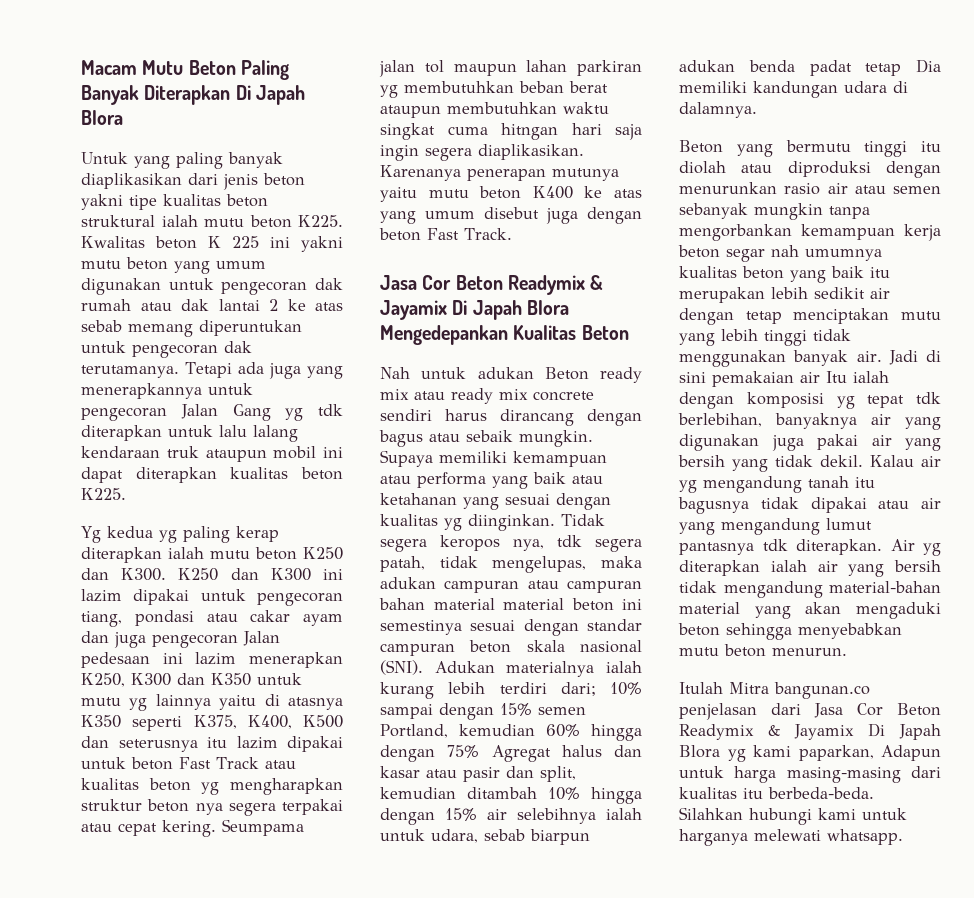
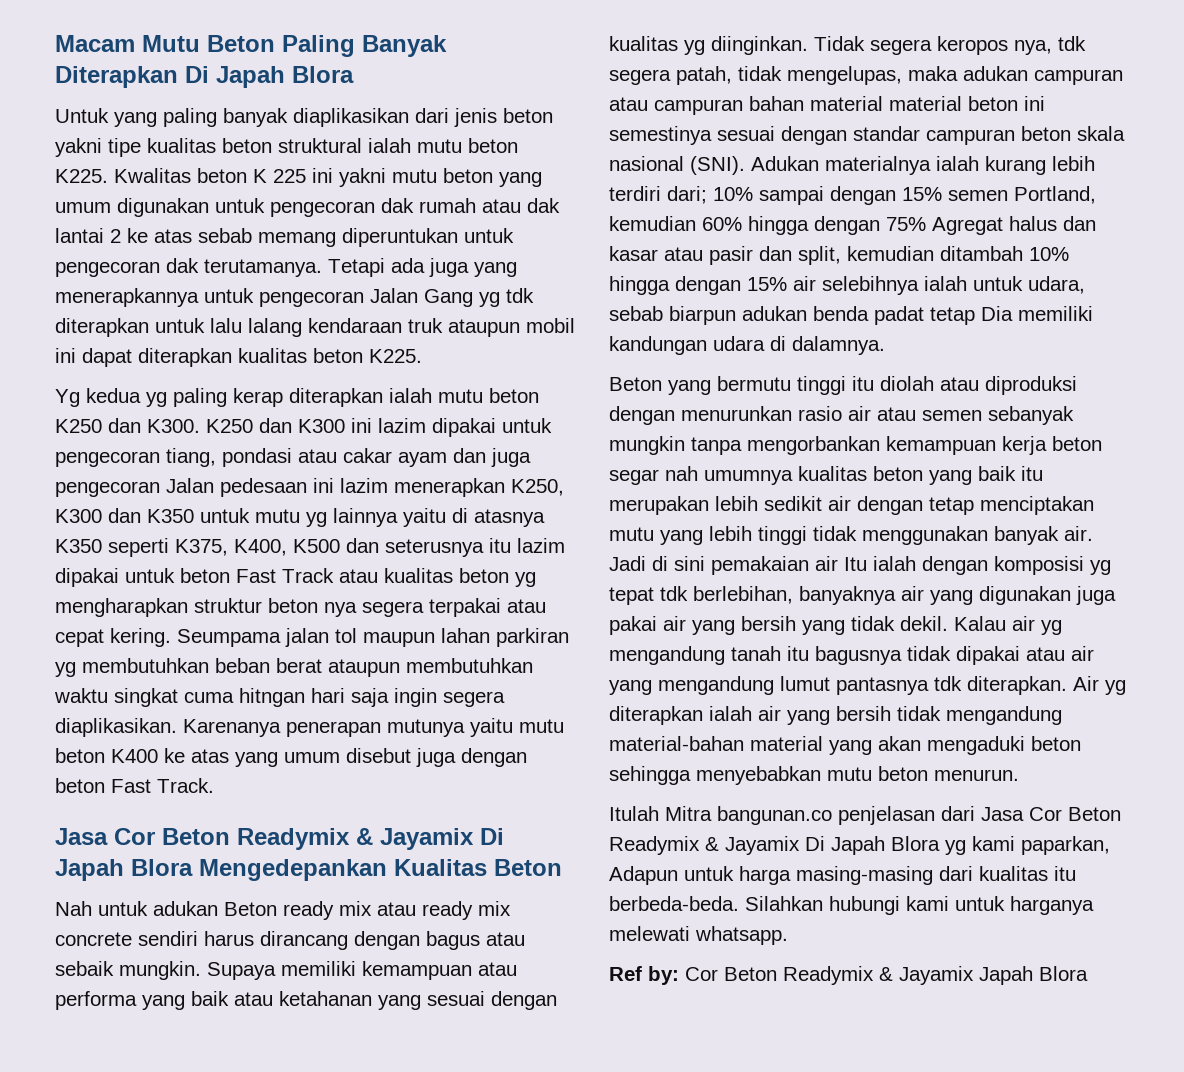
+ Ref by: Cor Beton Readymix & Jayamix Japah Blora

